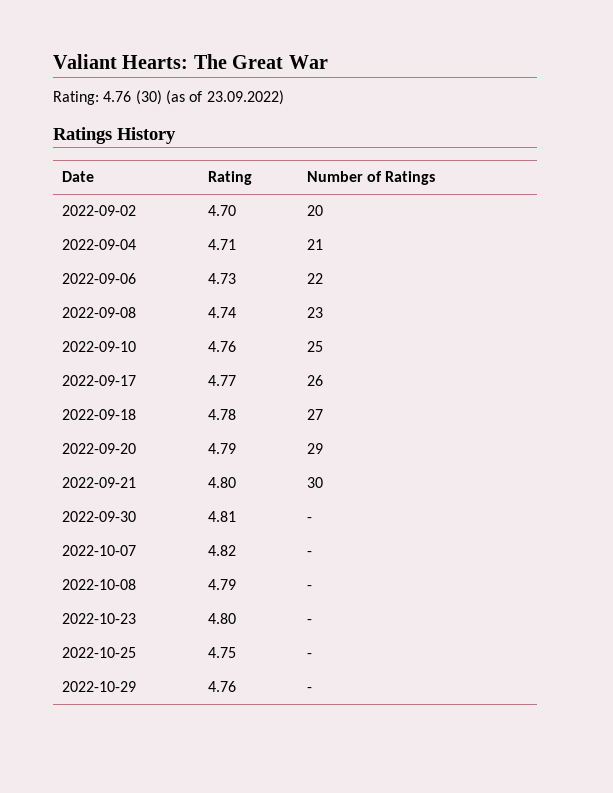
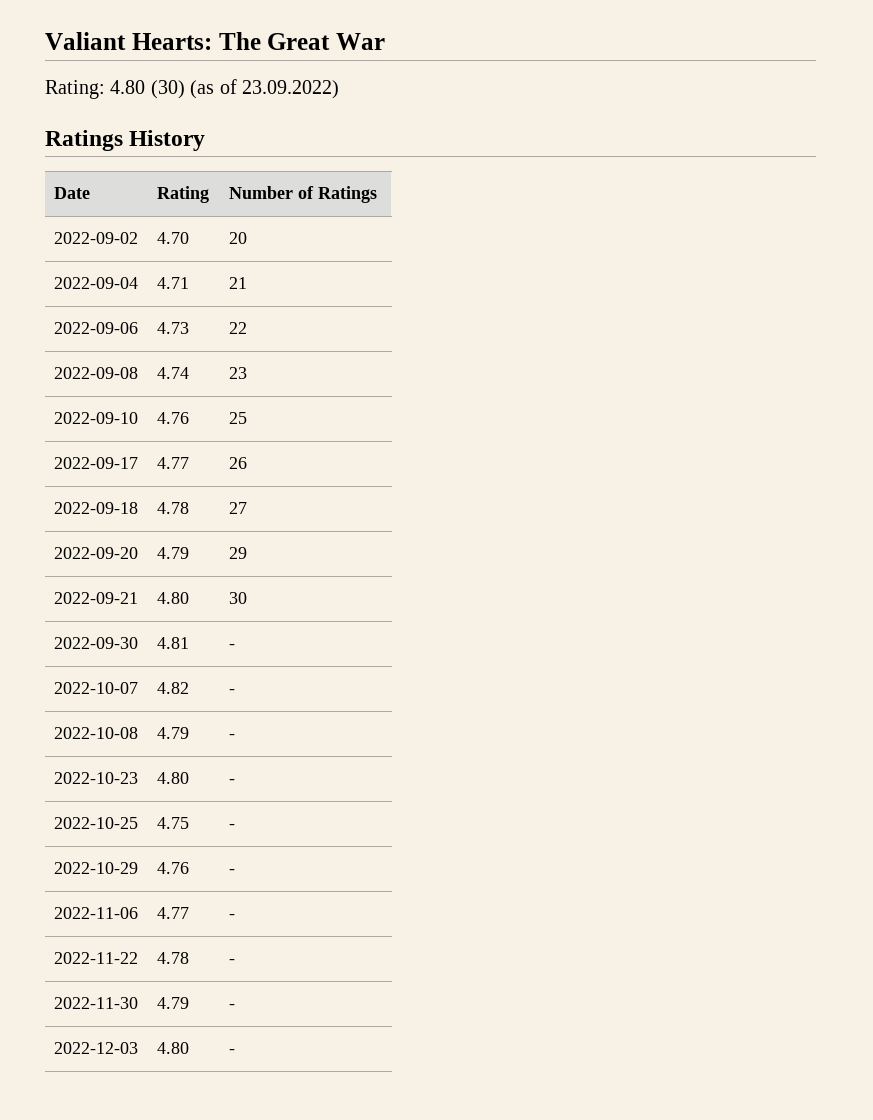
- Rating: 4.76 (30) (as of 23.09.2022)
+ Rating: 4.80 (30) (as of 23.09.2022)
+ 2022-11-06 | 4.77 | -
+ 2022-11-22 | 4.78 | -
+ 2022-11-30 | 4.79 | -
+ 2022-12-03 | 4.80 | -

